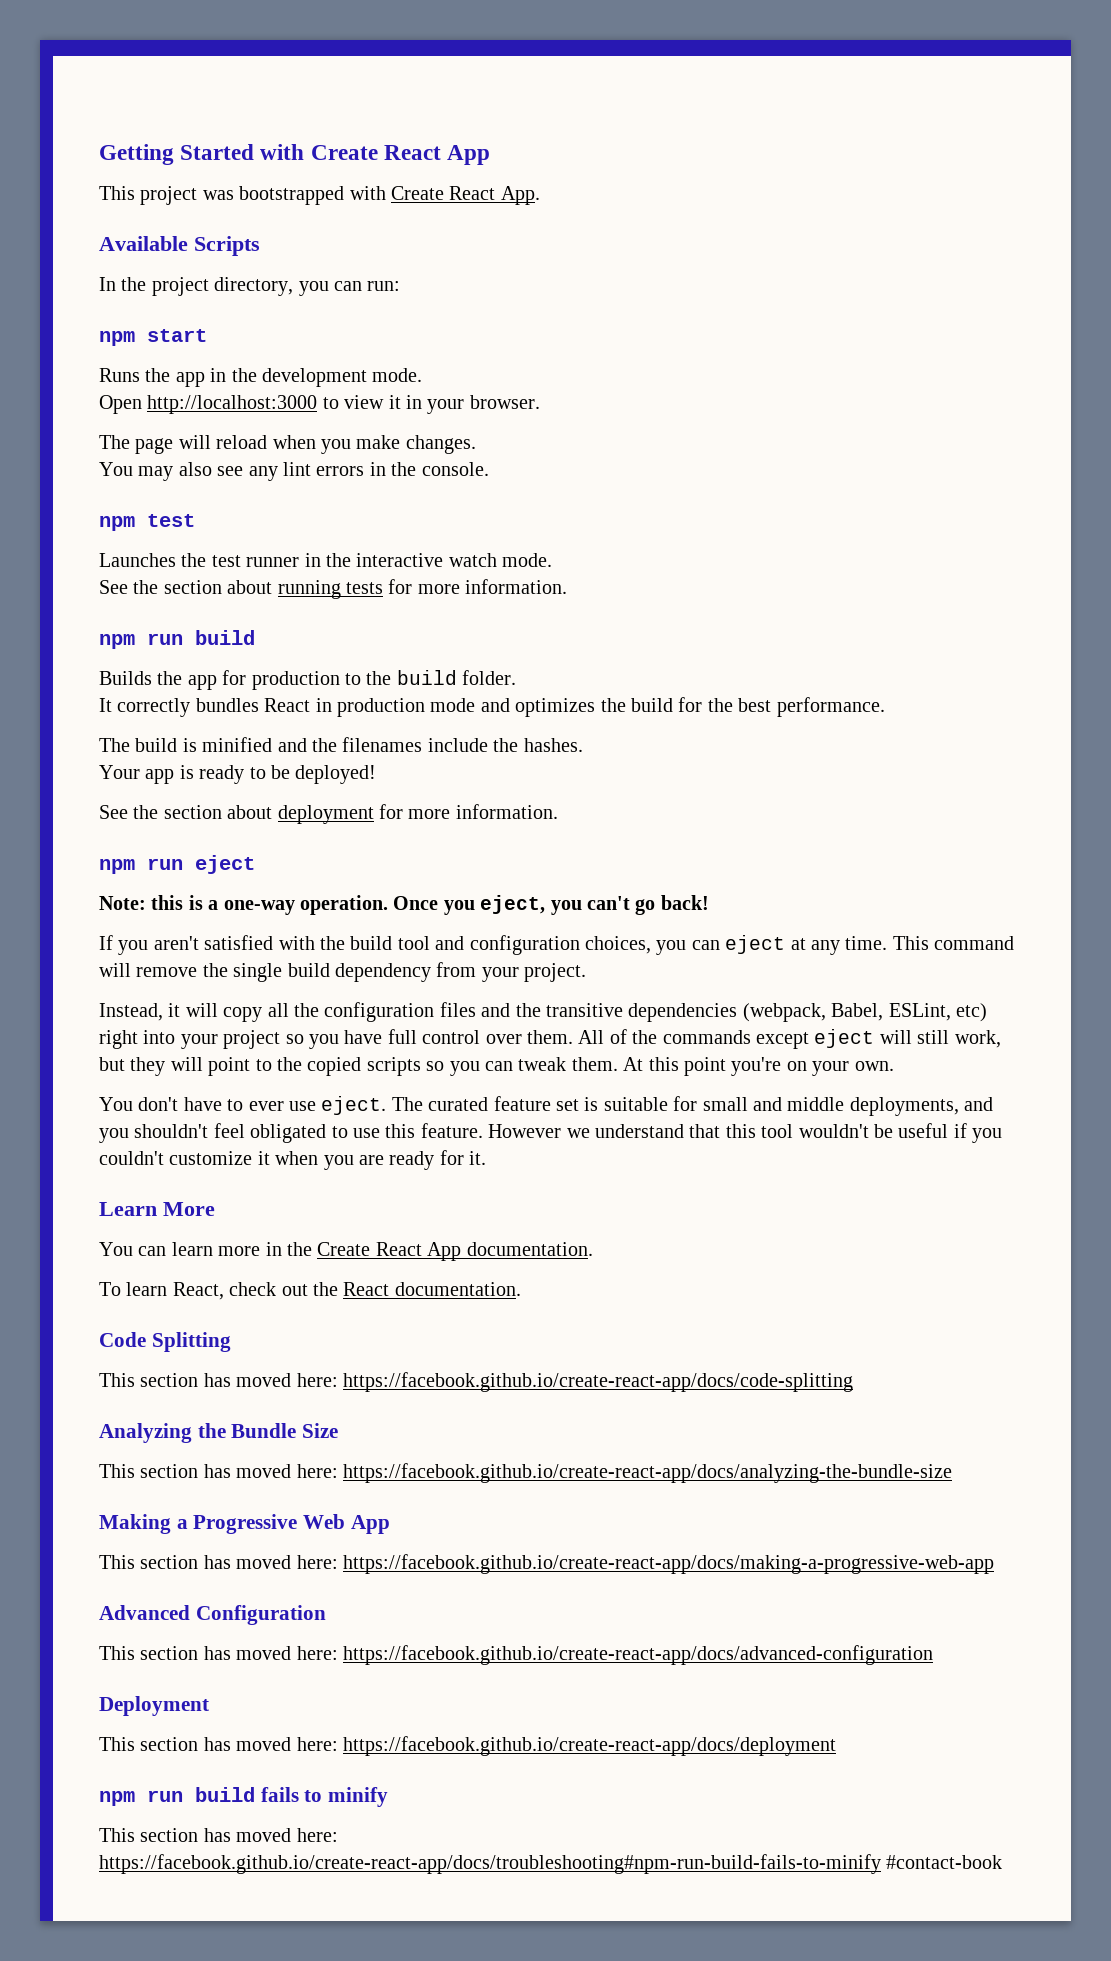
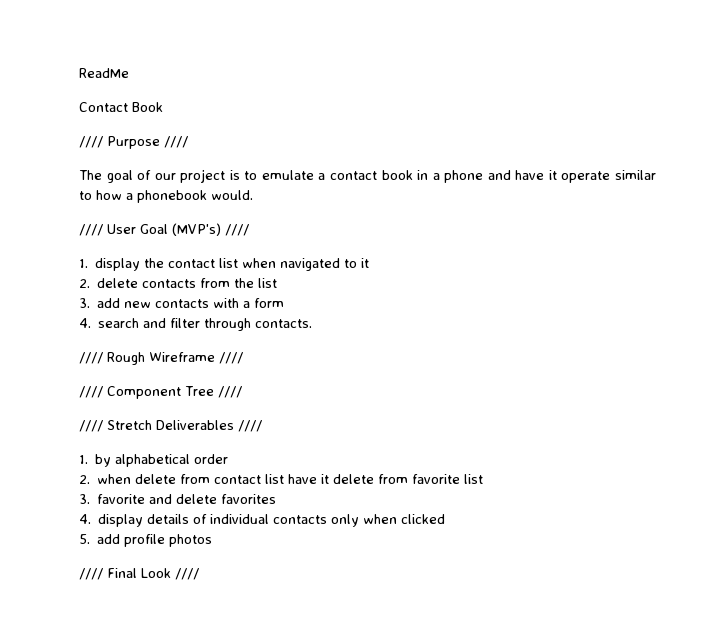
- Getting Started with Create React App
- This project was bootstrapped with Create React App.
- Available Scripts
- In the project directory, you can run:
- npm start
- Runs the app in the development mode.
- Open http://localhost:3000 to view it in your browser.
- The page will reload when you make changes.
- You may also see any lint errors in the console.
- npm test
- Launches the test runner in the interactive watch mode.
- See the section about running tests for more information.
- npm run build
- Builds the app for production to the build folder.
- It correctly bundles React in production mode and optimizes the build for the best performance.
- The build is minified and the filenames include the hashes.
- Your app is ready to be deployed!
- See the section about deployment for more information.
- npm run eject
- Note: this is a one-way operation. Once you eject, you can't go back!
- If you aren't satisfied with the build tool and configuration choices, you can eject at any time. This command will remove the single build dependency from your project.
- Instead, it will copy all the configuration files and the transitive dependencies (webpack, Babel, ESLint, etc) right into your project so you have full control over them. All of the commands except eject will still work, but they will point to the copied scripts so you can tweak them. At this point you're on your own.
- You don't have to ever use eject. The curated feature set is suitable for small and middle deployments, and you shouldn't feel obligated to use this feature. However we understand that this tool wouldn't be useful if you couldn't customize it when you are ready for it.
- Learn More
- You can learn more in the Create React App documentation.
- To learn React, check out the React documentation.
- Code Splitting
- This section has moved here: https://facebook.github.io/create-react-app/docs/code-splitting
- Analyzing the Bundle Size
- This section has moved here: https://facebook.github.io/create-react-app/docs/analyzing-the-bundle-size
- Making a Progressive Web App
- This section has moved here: https://facebook.github.io/create-react-app/docs/making-a-progressive-web-app
- Advanced Configuration
- This section has moved here: https://facebook.github.io/create-react-app/docs/advanced-configuration
- Deployment
- This section has moved here: https://facebook.github.io/create-react-app/docs/deployment
- npm run build fails to minify
- This section has moved here: https://facebook.github.io/create-react-app/docs/troubleshooting#npm-run-build-fails-to-minify #contact-book
+ ReadMe
+ Contact Book
+ //// Purpose ////
+ The goal of our project is to emulate a contact book in a phone and have it operate similar to how a phonebook would.
+ //// User Goal (MVP's) ////
+ 1. display the contact list when navigated to it
+ 2. delete contacts from the list
+ 3. add new contacts with a form
+ 4. search and filter through contacts.
+ //// Rough Wireframe ////
+ //// Component Tree ////
+ //// Stretch Deliverables ////
+ 1. by alphabetical order
+ 2. when delete from contact list have it delete from favorite list
+ 3. favorite and delete favorites
+ 4. display details of individual contacts only when clicked
+ 5. add profile photos
+ //// Final Look ////

